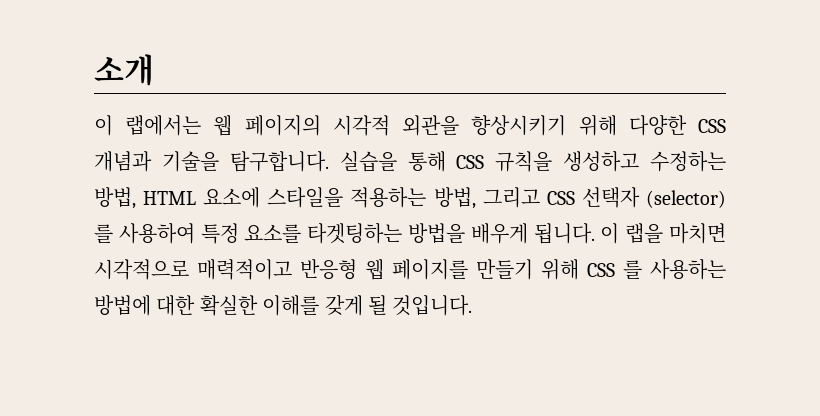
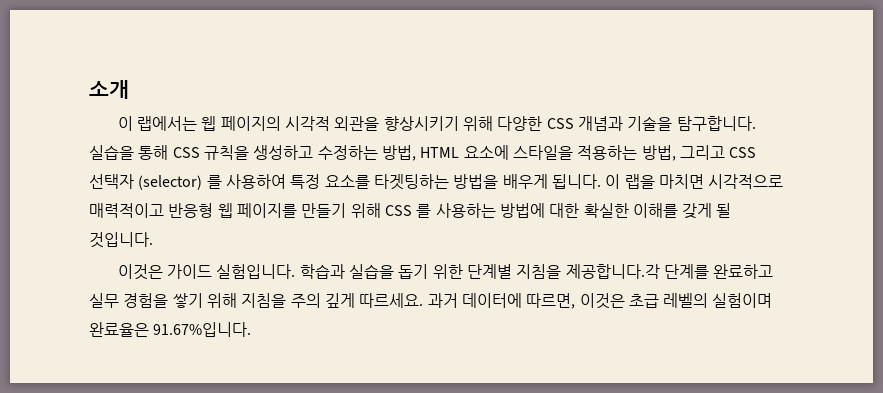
+ 이것은 가이드 실험입니다. 학습과 실습을 돕기 위한 단계별 지침을 제공합니다.각 단계를 완료하고 실무 경험을 쌓기 위해 지침을 주의 깊게 따르세요. 과거 데이터에 따르면, 이것은 초급 레벨의 실험이며 완료율은 91.67%입니다.

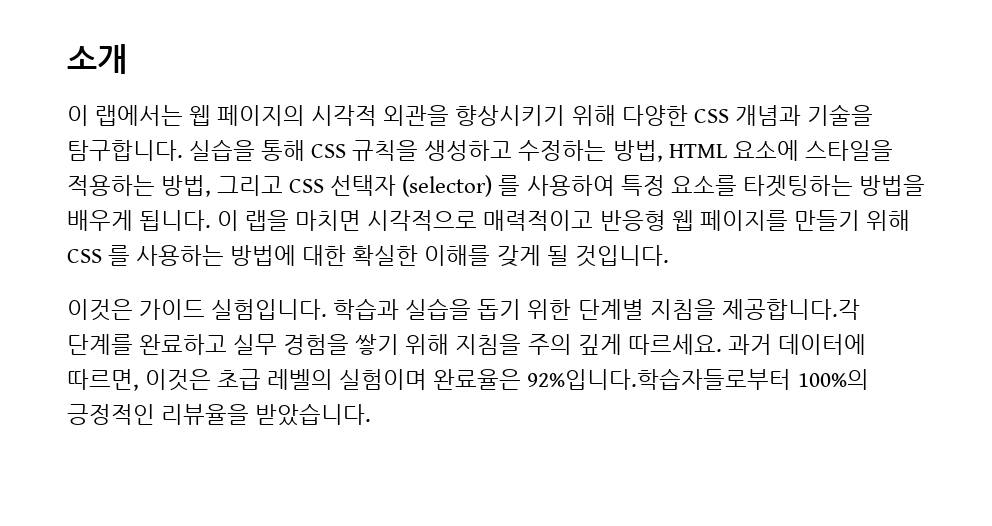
- 과거 데이터에 따르면, 이것은 초급 레벨의 실험이며 완료율은 91.67%입니다.
+ 과거 데이터에 따르면, 이것은 초급 레벨의 실험이며 완료율은 92%입니다.학습자들로부터 100%의 긍정적인 리뷰율을 받았습니다.

